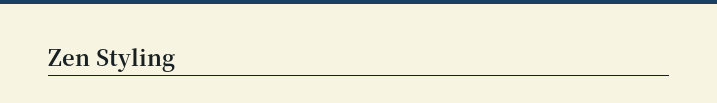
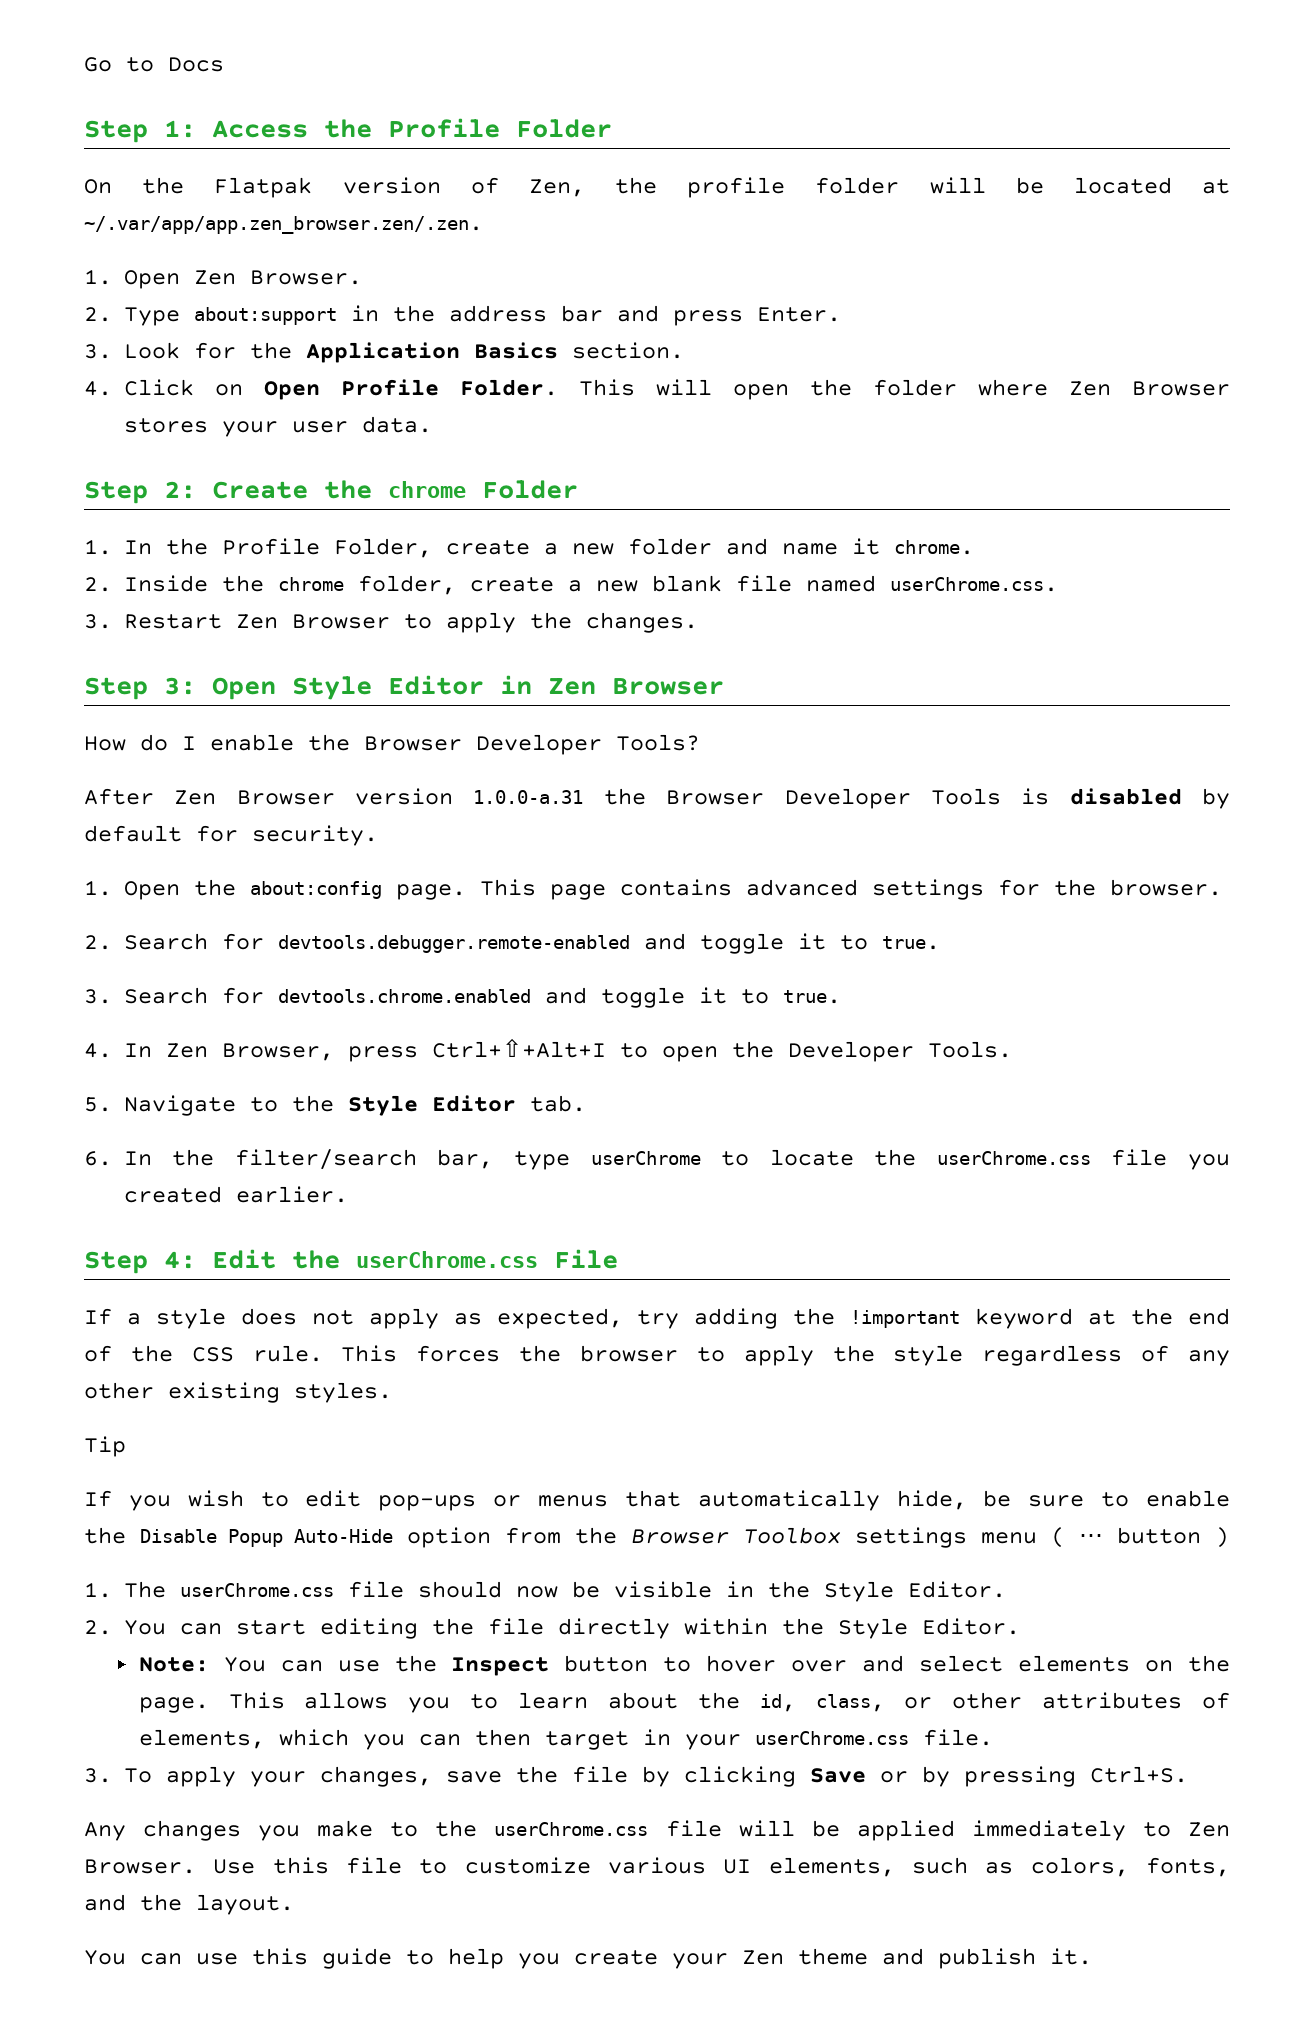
- Zen Styling
+ Go to Docs
+ Step 1: Access the Profile Folder
+ On the Flatpak version of Zen, the profile folder will be located at ~/.var/app/app.zen_browser.zen/.zen.
+ 1. Open Zen Browser.
+ 2. Type about:support in the address bar and press Enter.
+ 3. Look for the Application Basics section.
+ 4. Click on Open Profile Folder. This will open the folder where Zen Browser stores your user data.
+ Step 2: Create the chrome Folder
+ 1. In the Profile Folder, create a new folder and name it chrome.
+ 2. Inside the chrome folder, create a new blank file named userChrome.css.
+ 3. Restart Zen Browser to apply the changes.
+ Step 3: Open Style Editor in Zen Browser
+ How do I enable the Browser Developer Tools?
+ After Zen Browser version 1.0.0-a.31 the Browser Developer Tools is disabled by default for security.
+ 1. Open the about:config page. This page contains advanced settings for the browser.
+ 2. Search for devtools.debugger.remote-enabled and toggle it to true.
+ 3. Search for devtools.chrome.enabled and toggle it to true.
+ 4. In Zen Browser, press Ctrl+⇧+Alt+I to open the Developer Tools.
+ 5. Navigate to the Style Editor tab.
+ 6. In the filter/search bar, type userChrome to locate the userChrome.css file you created earlier.
+ Step 4: Edit the userChrome.css File
+ If a style does not apply as expected, try adding the !important keyword at the end of the CSS rule. This forces the browser to apply the style regardless of any other existing styles.
+ Tip
+ If you wish to edit pop-ups or menus that automatically hide, be sure to enable the Disable Popup Auto-Hide option from the Browser Toolbox settings menu ( ⋯ button )
+ 1. The userChrome.css file should now be visible in the Style Editor.
+ 2. You can start editing the file directly within the Style Editor.
+ Note: You can use the Inspect button to hover over and select elements on the page. This allows you to learn about the id, class, or other attributes of elements, which you can then target in your userChrome.css file.
+ 3. To apply your changes, save the file by clicking Save or by pressing Ctrl+S.
+ Any changes you make to the userChrome.css file will be applied immediately to Zen Browser. Use this file to customize various UI elements, such as colors, fonts, and the layout.
+ You can use this guide to help you create your Zen theme and publish it.

